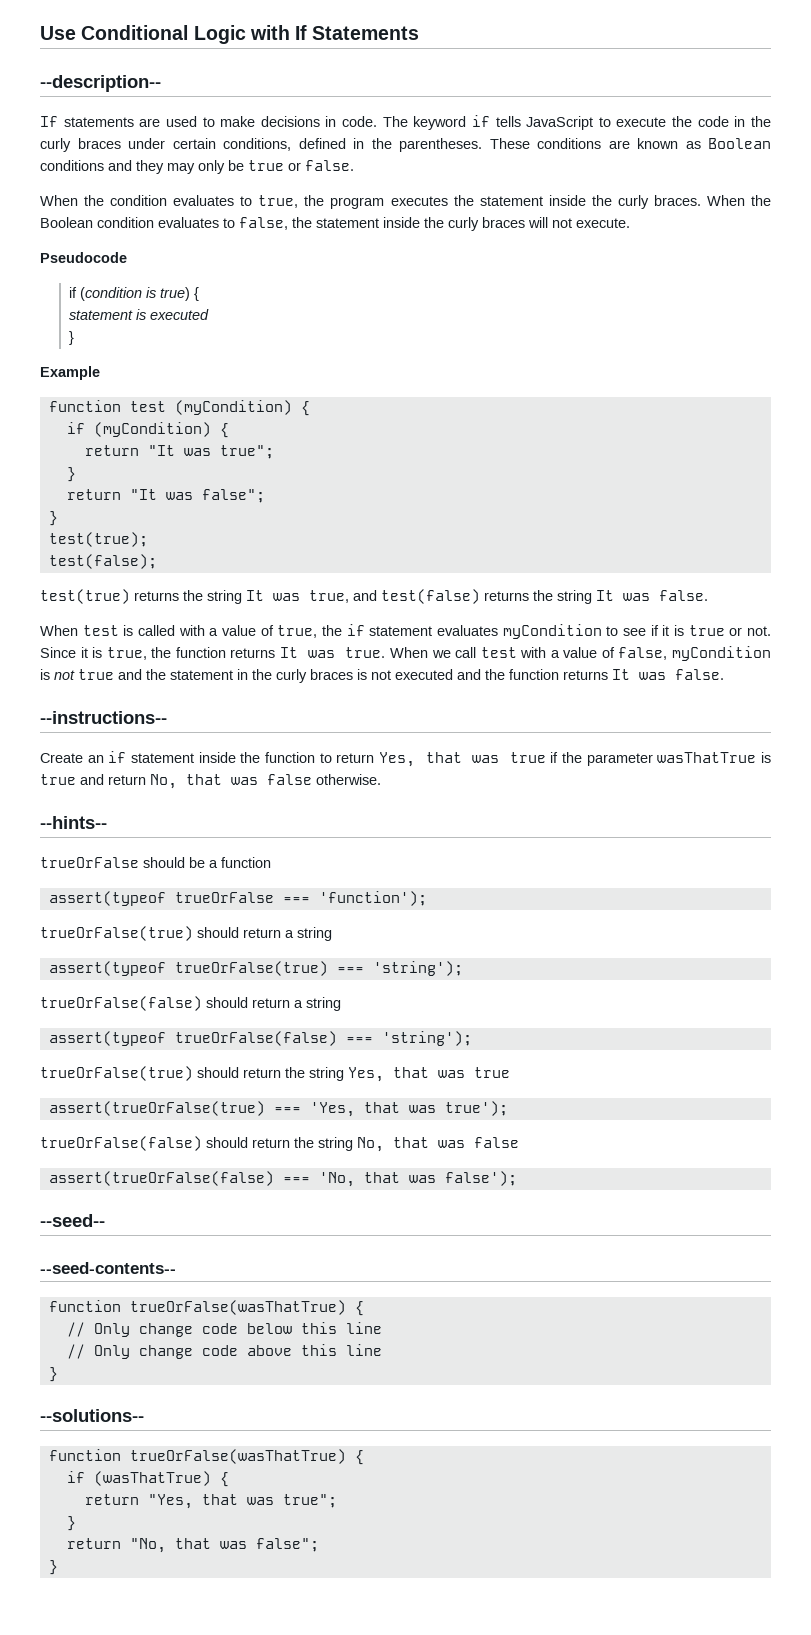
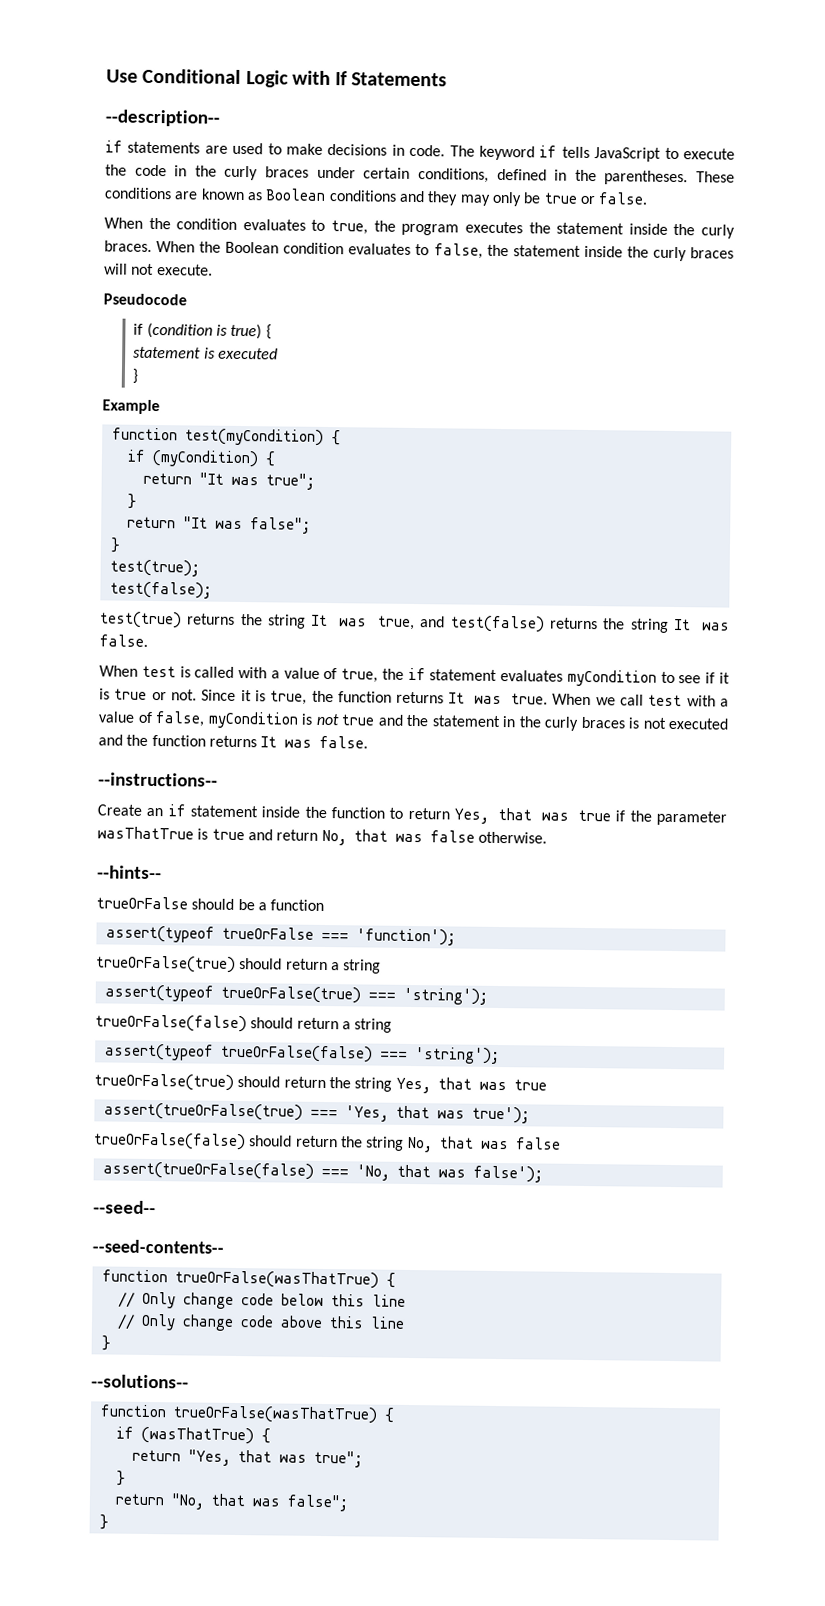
- If statements are used to make decisions in code.
+ if statements are used to make decisions in code.
- function test (myCondition) {
+ function test(myCondition) {

